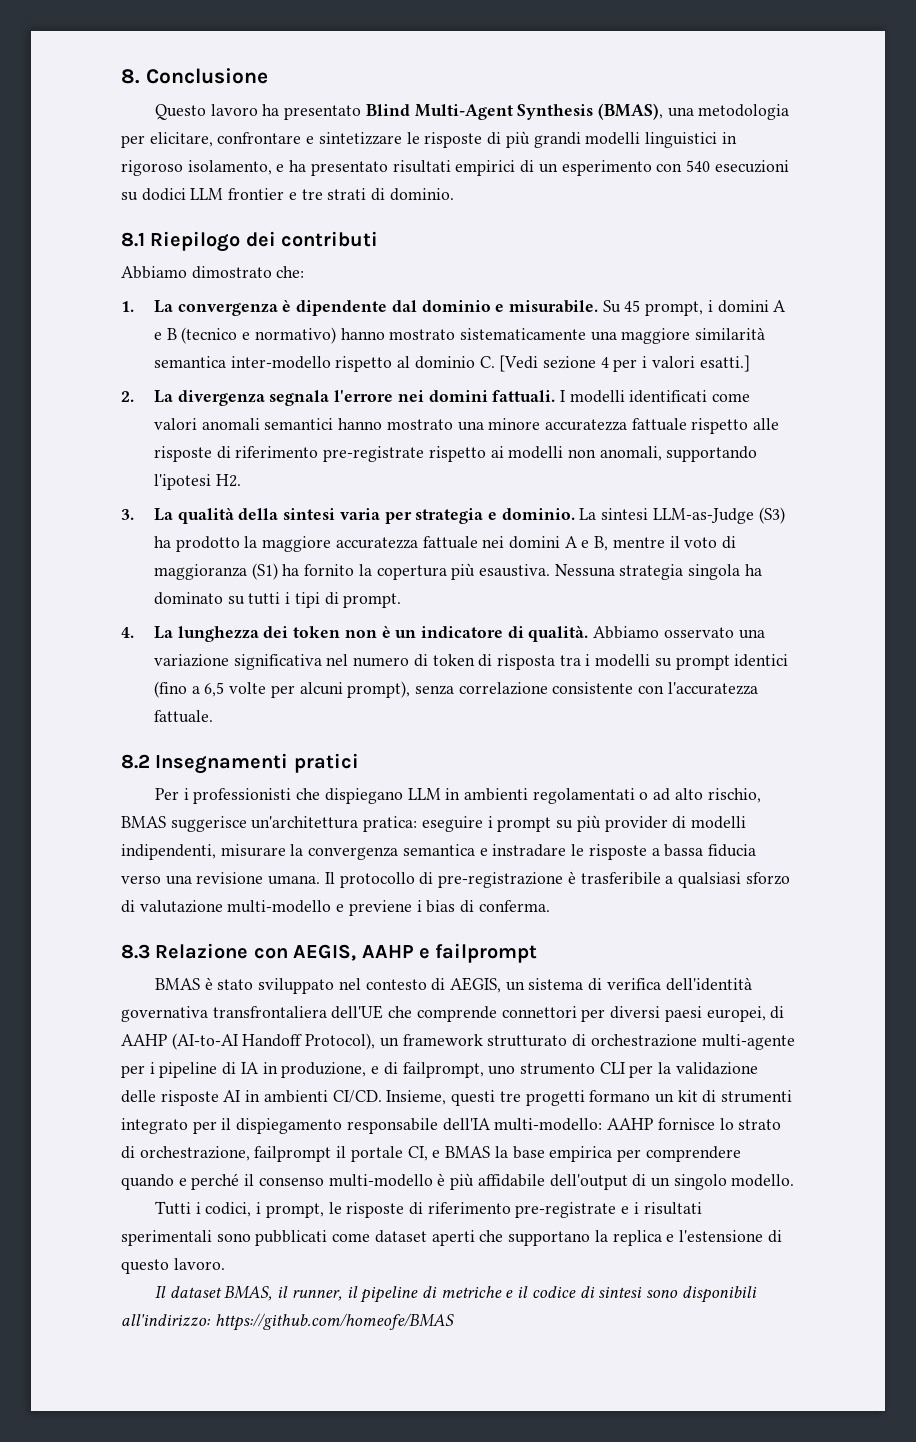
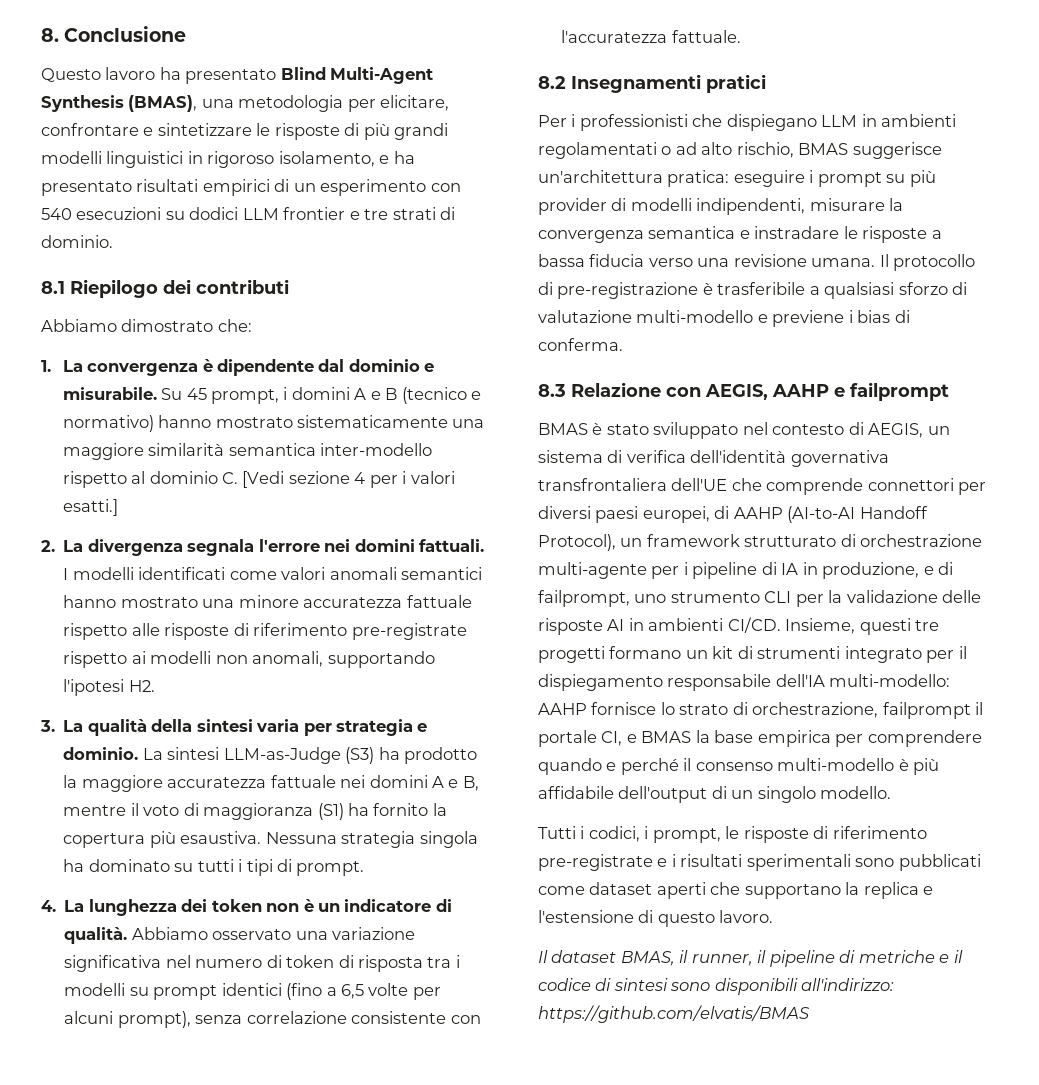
- Il dataset BMAS, il runner, il pipeline di metriche e il codice di sintesi sono disponibili all'indirizzo: https://github.com/homeofe/BMAS
+ Il dataset BMAS, il runner, il pipeline di metriche e il codice di sintesi sono disponibili all'indirizzo: https://github.com/elvatis/BMAS

